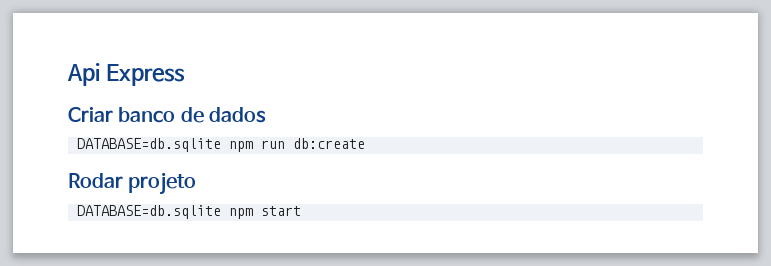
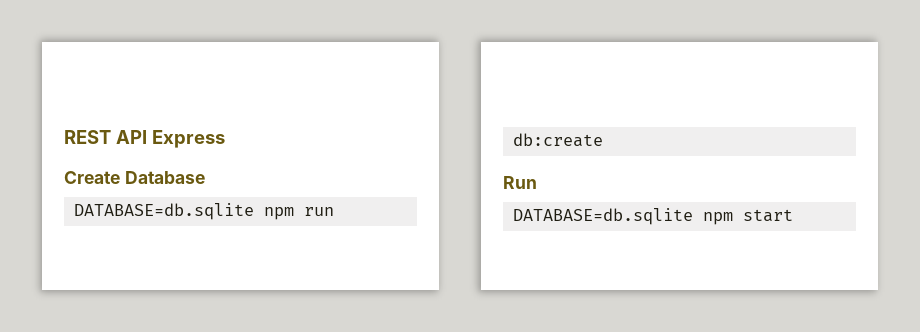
- Api Express
+ REST API Express
- Criar banco de dados
+ Create Database
- Rodar projeto
+ Run

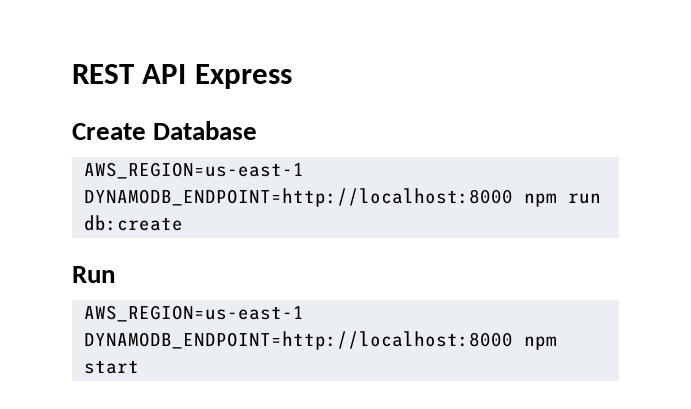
- DATABASE=db.sqlite npm run db:create
+ AWS_REGION=us-east-1 DYNAMODB_ENDPOINT=http://localhost:8000 npm run db:create
- DATABASE=db.sqlite npm start
+ AWS_REGION=us-east-1 DYNAMODB_ENDPOINT=http://localhost:8000 npm start

